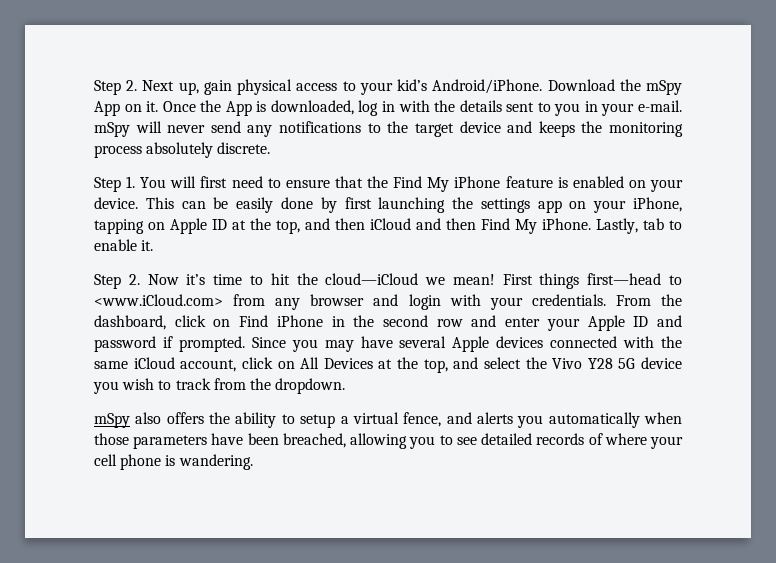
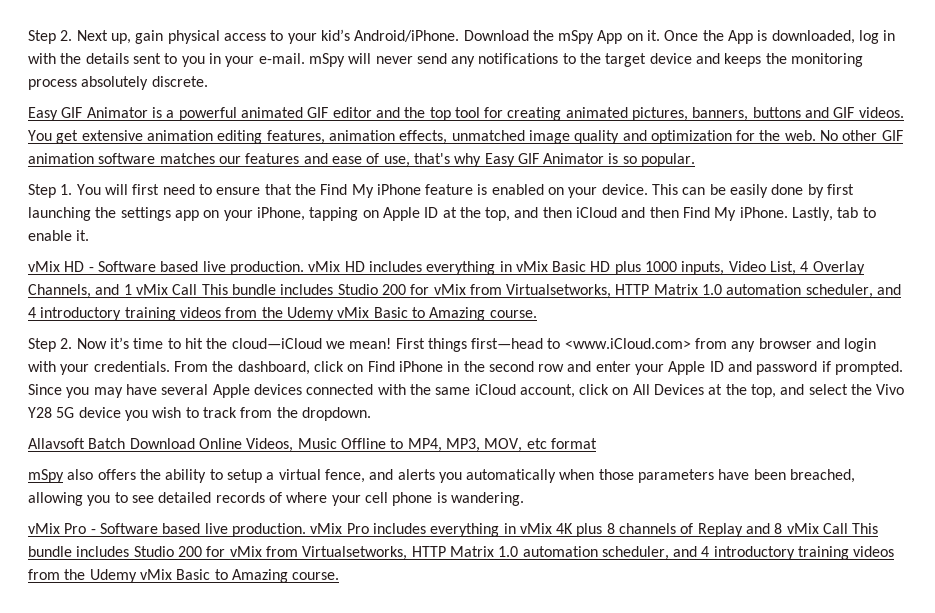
+ Easy GIF Animator is a powerful animated GIF editor and the top tool for creating animated pictures, banners, buttons and GIF videos. You get extensive animation editing features, animation effects, unmatched image quality and optimization for the web. No other GIF animation software matches our features and ease of use, that's why Easy GIF Animator is so popular.
+ vMix HD - Software based live production. vMix HD includes everything in vMix Basic HD plus 1000 inputs, Video List, 4 Overlay Channels, and 1 vMix Call This bundle includes Studio 200 for vMix from Virtualsetworks, HTTP Matrix 1.0 automation scheduler, and 4 introductory training videos from the Udemy vMix Basic to Amazing course.
+ Allavsoft Batch Download Online Videos, Music Offline to MP4, MP3, MOV, etc format
+ vMix Pro - Software based live production. vMix Pro includes everything in vMix 4K plus 8 channels of Replay and 8 vMix Call This bundle includes Studio 200 for vMix from Virtualsetworks, HTTP Matrix 1.0 automation scheduler, and 4 introductory training videos from the Udemy vMix Basic to Amazing course.

